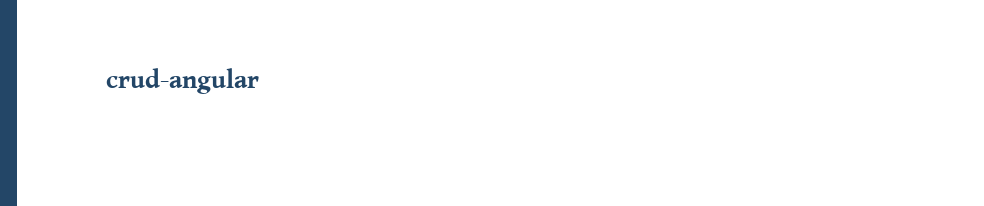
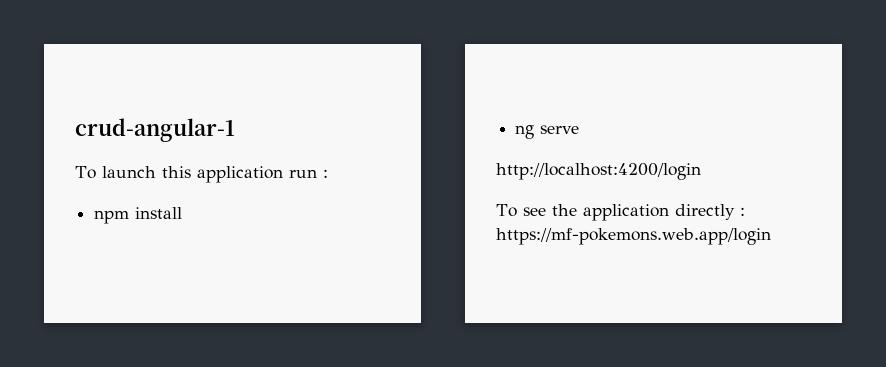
- crud-angular
+ crud-angular-1
+ To launch this application run :
+ npm install
+ ng serve
+ http://localhost:4200/login
+ To see the application directly : https://mf-pokemons.web.app/login

